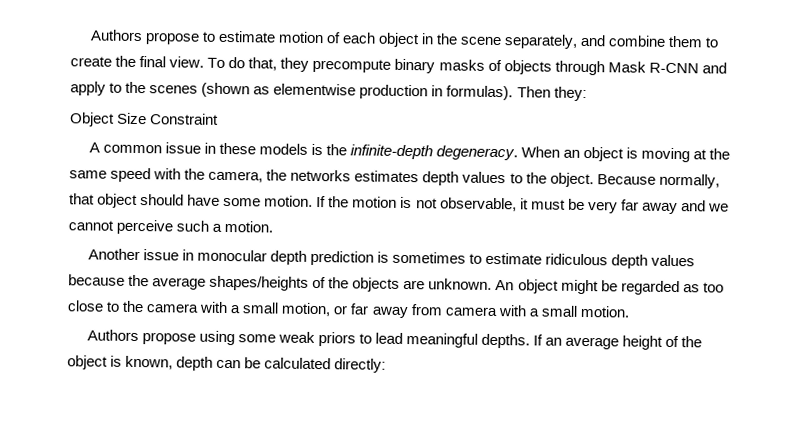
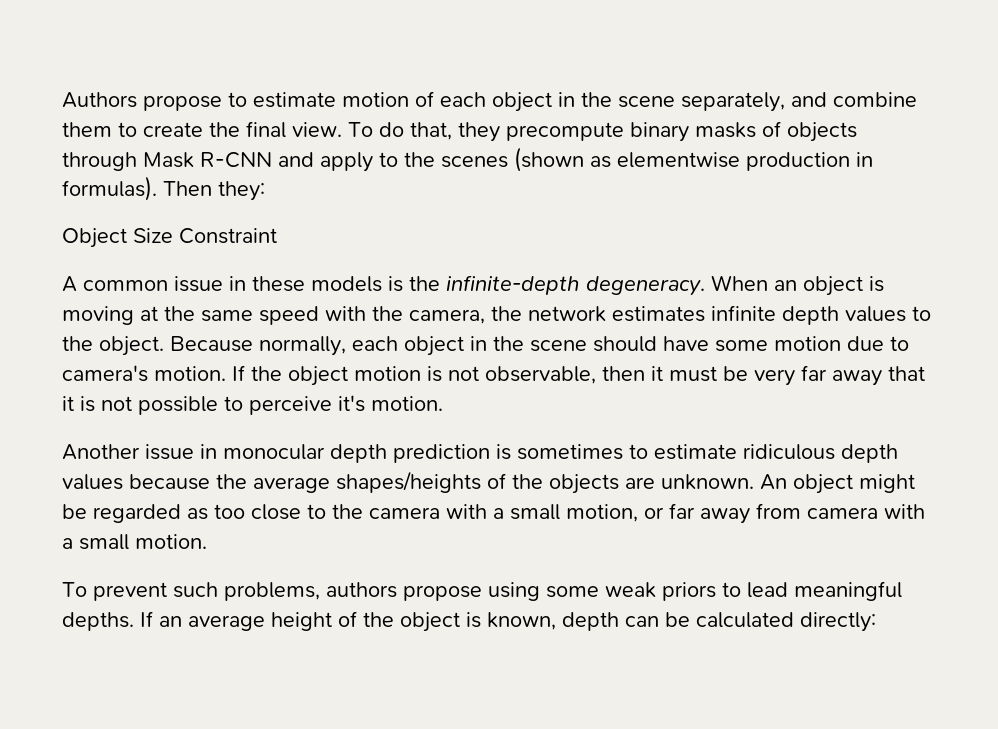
- When an object is moving at the same speed with the camera, the networks estimates depth values to the object.
+ When an object is moving at the same speed with the camera, the network estimates infinite depth values to the object.
- Because normally, that object should have some motion.
+ Because normally, each object in the scene should have some motion due to camera's motion.
- If the motion is not observable, it must be very far away and we cannot perceive such a motion.
+ If the object motion is not observable, then it must be very far away that it is not possible to perceive it's motion.
- Authors propose using some weak priors to lead meaningful depths.
+ To prevent such problems, authors propose using some weak priors to lead meaningful depths.

